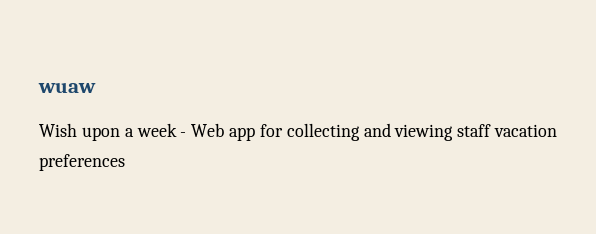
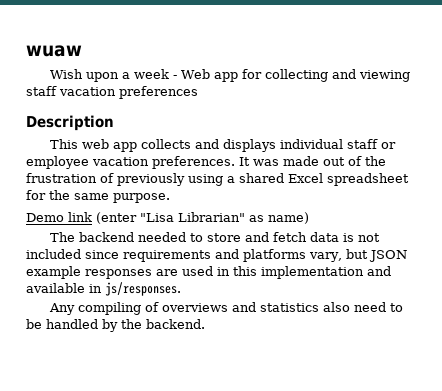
+ Description
+ This web app collects and displays individual staff or employee vacation preferences. It was made out of the frustration of previously using a shared Excel spreadsheet for the same purpose.
+ Demo link (enter "Lisa Librarian" as name)
+ The backend needed to store and fetch data is not included since requirements and platforms vary, but JSON example responses are used in this implementation and available in js/responses.
+ Any compiling of overviews and statistics also need to be handled by the backend.

